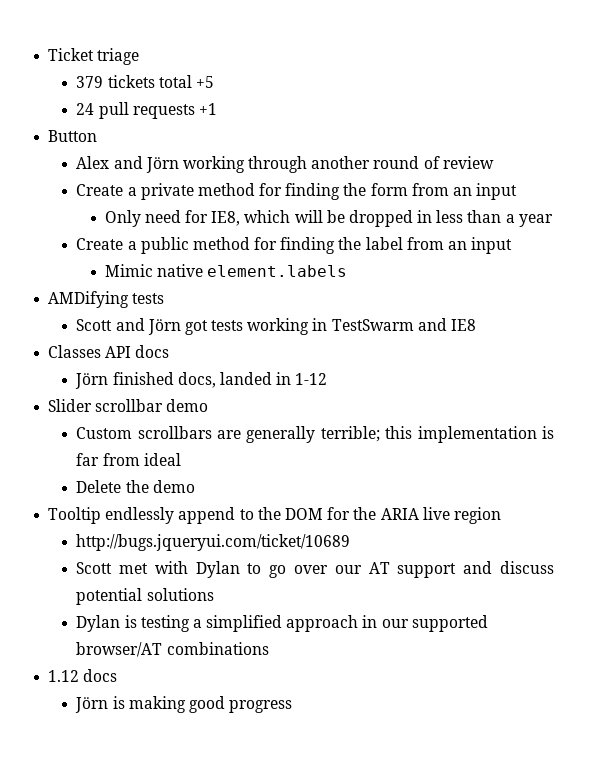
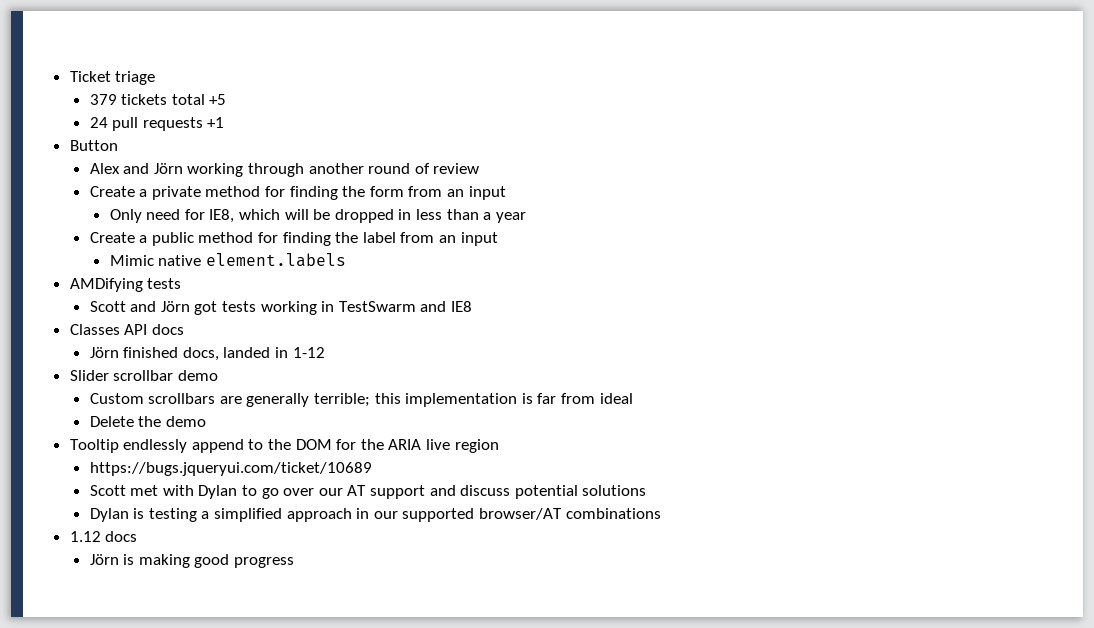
- http://bugs.jqueryui.com/ticket/10689
+ https://bugs.jqueryui.com/ticket/10689

